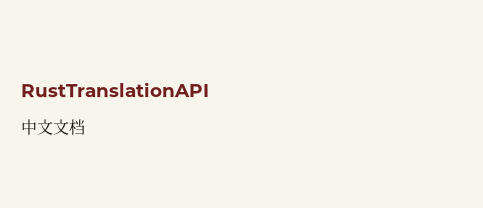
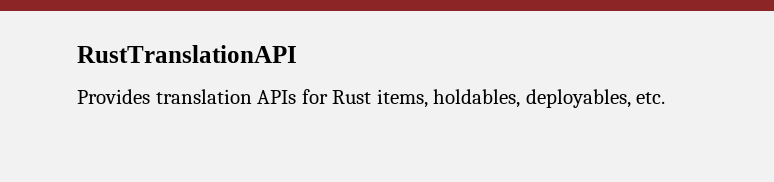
- 中文文档
+ Provides translation APIs for Rust items, holdables, deployables, etc.

